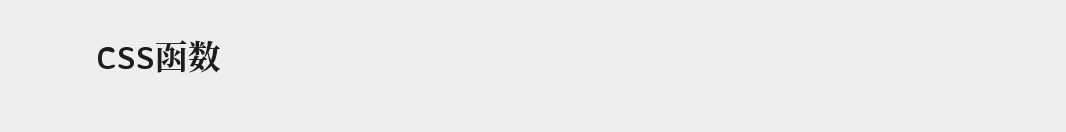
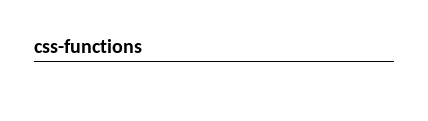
- CSS函数
+ css-functions

